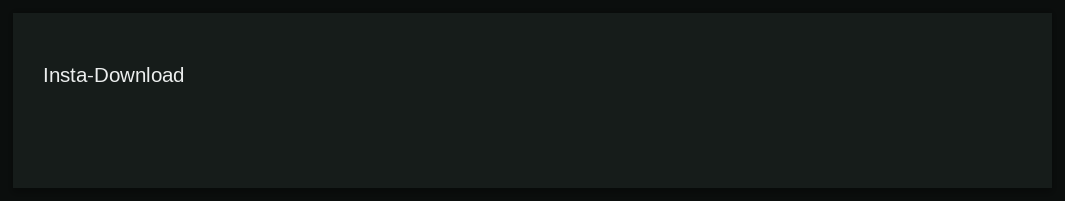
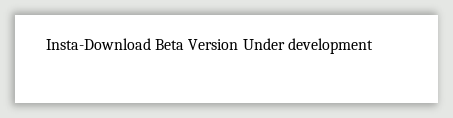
- Insta-Download
+ Insta-Download Beta Version Under development

